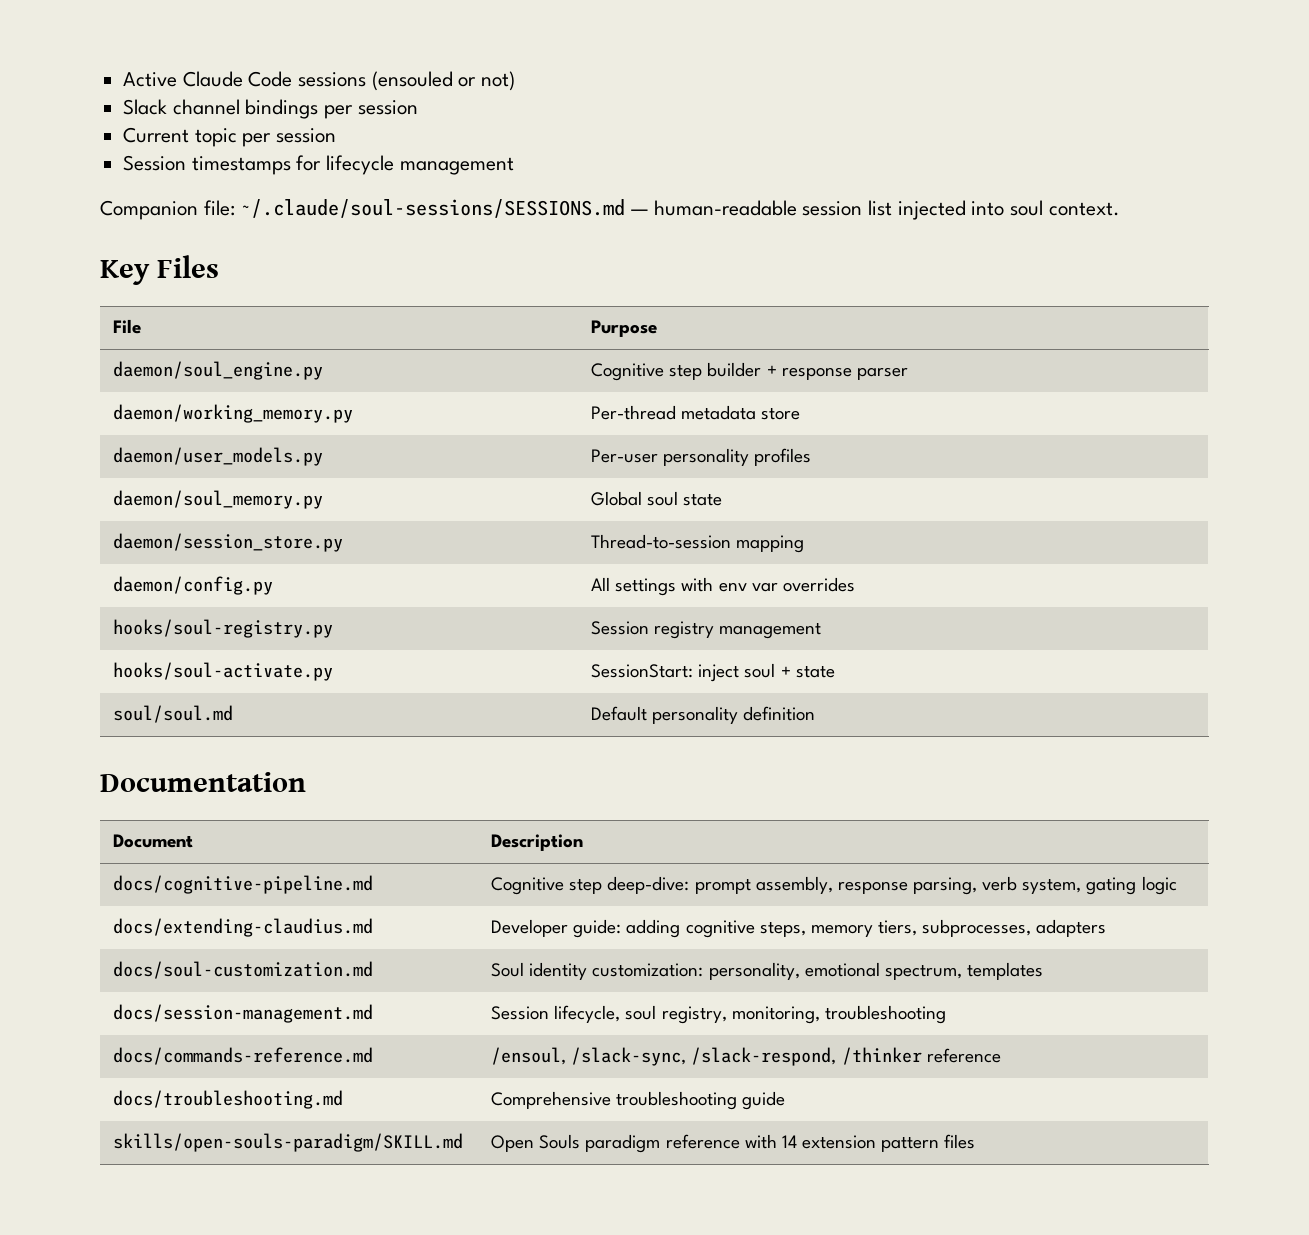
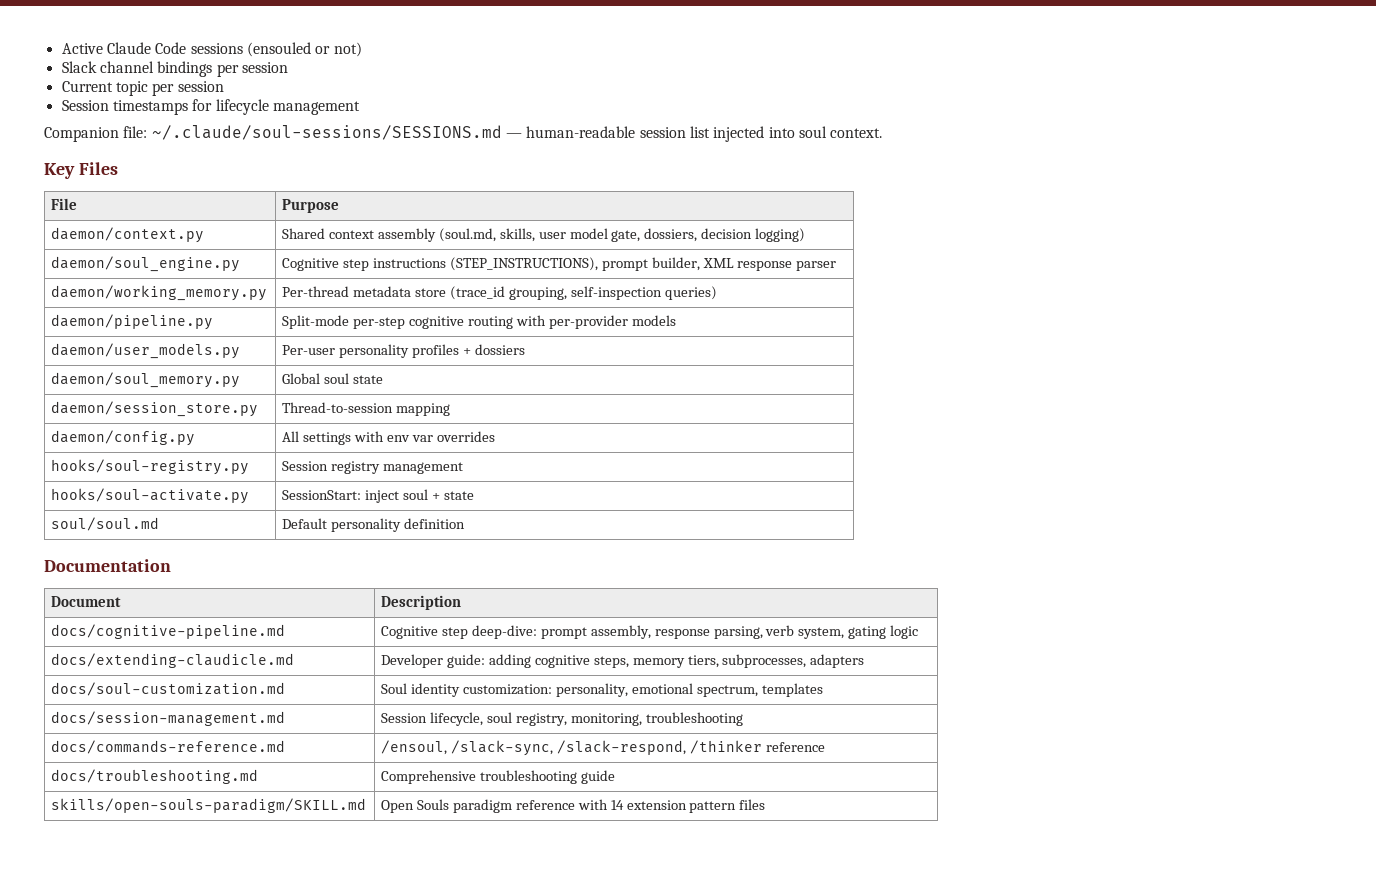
- daemon/soul_engine.py | Cognitive step builder + response parser
+ daemon/context.py | Shared context assembly (soul.md, skills, user model gate, dossiers, decision logging)
+ daemon/soul_engine.py | Cognitive step instructions (STEP_INSTRUCTIONS), prompt builder, XML response parser
- daemon/working_memory.py | Per-thread metadata store
+ daemon/working_memory.py | Per-thread metadata store (trace_id grouping, self-inspection queries)
+ daemon/pipeline.py | Split-mode per-step cognitive routing with per-provider models
- daemon/user_models.py | Per-user personality profiles
+ daemon/user_models.py | Per-user personality profiles + dossiers
- docs/extending-claudius.md | Developer guide: adding cognitive steps, memory tiers, subprocesses, adapters
+ docs/extending-claudicle.md | Developer guide: adding cognitive steps, memory tiers, subprocesses, adapters

